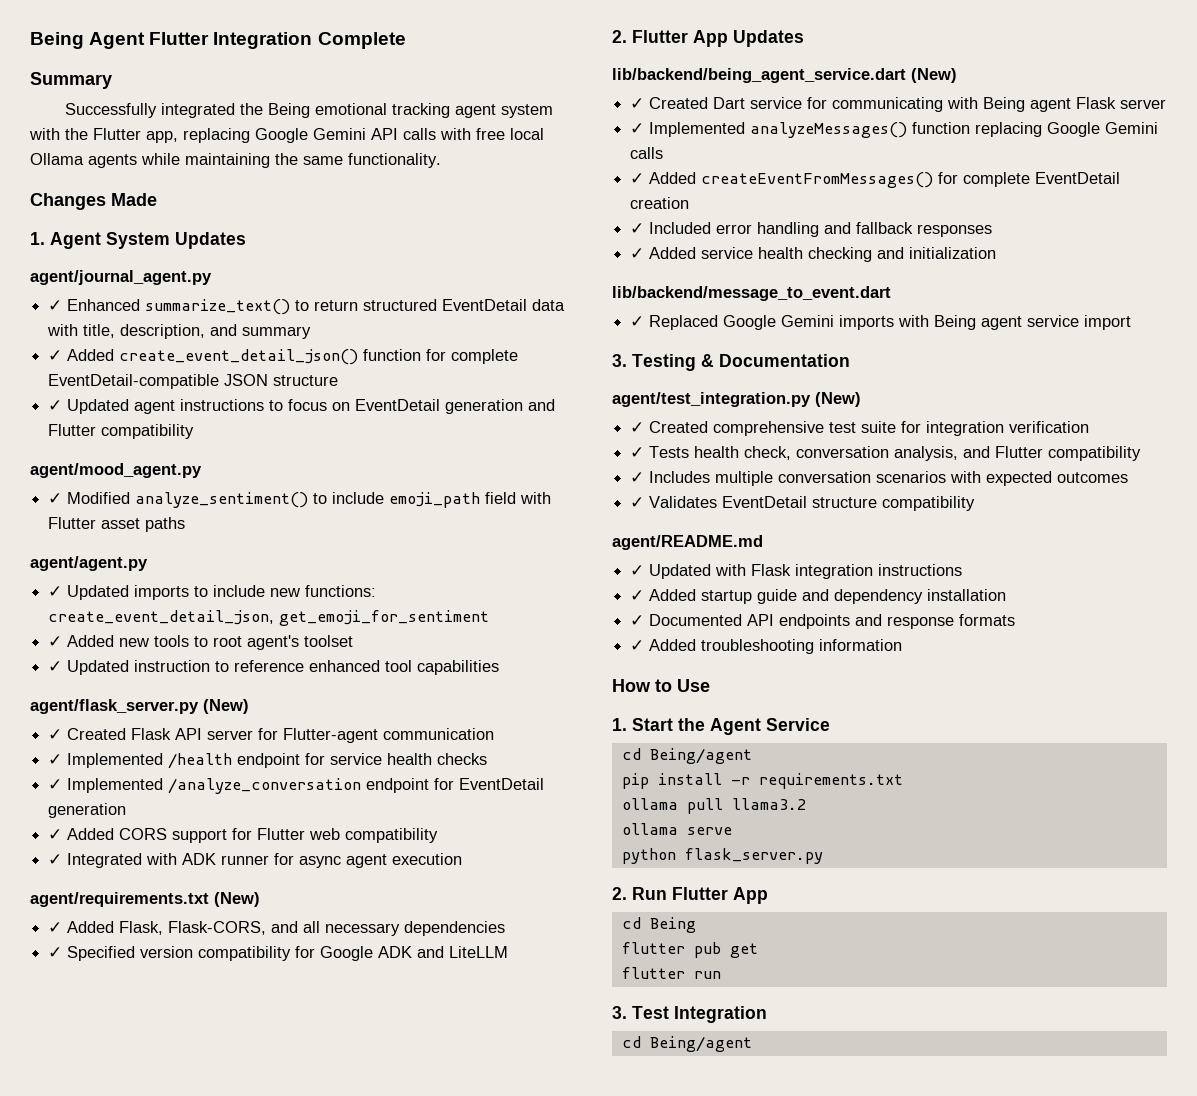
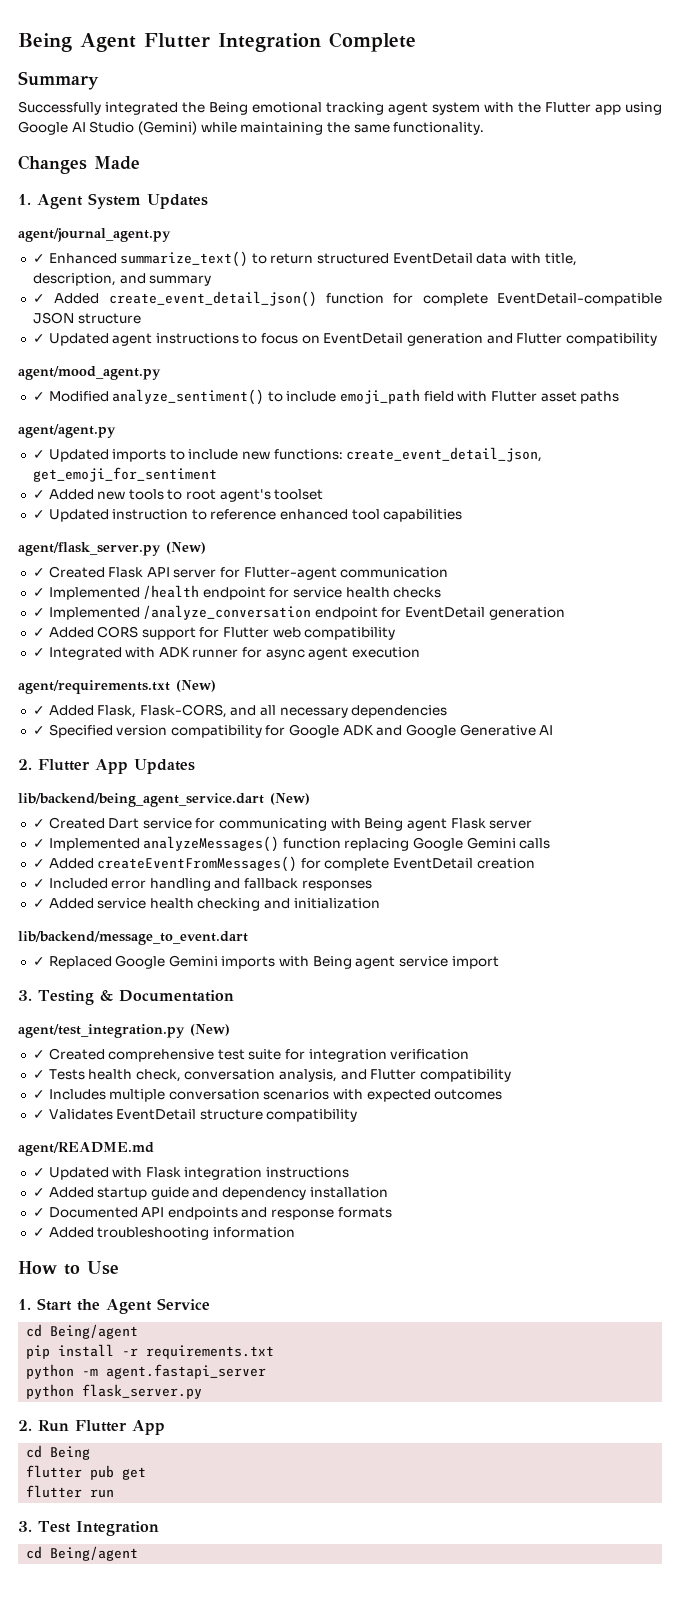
- Successfully integrated the Being emotional tracking agent system with the Flutter app, replacing Google Gemini API calls with free local Ollama agents while maintaining the same functionality.
+ Successfully integrated the Being emotional tracking agent system with the Flutter app using Google AI Studio (Gemini) while maintaining the same functionality.
- ✓ Specified version compatibility for Google ADK and LiteLLM
+ ✓ Specified version compatibility for Google ADK and Google Generative AI
- ollama pull llama3.2
- ollama serve
+ python -m agent.fastapi_server

